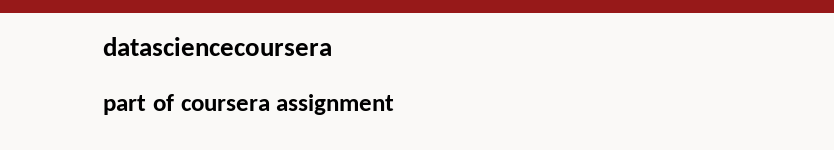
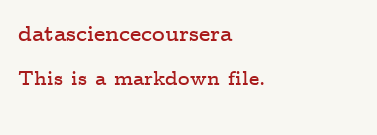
- part of coursera assignment
+ This is a markdown file.

